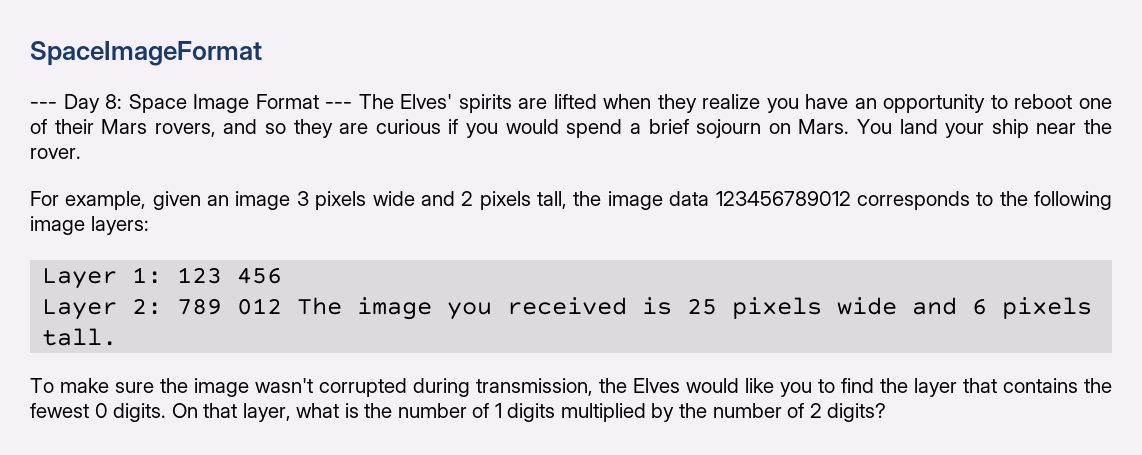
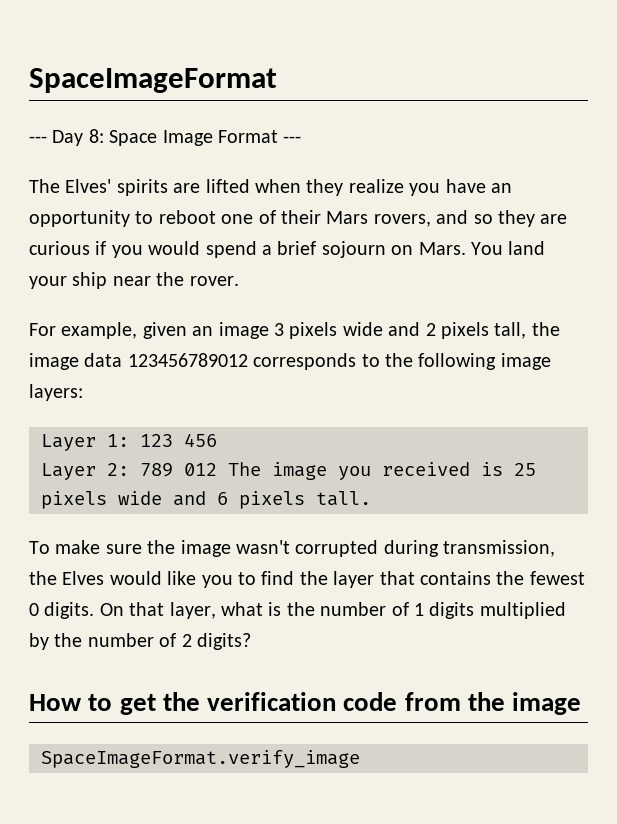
- --- Day 8: Space Image Format --- The Elves' spirits are lifted when they realize you have an opportunity to reboot one of their Mars rovers, and so they are curious if you would spend a brief sojourn on Mars.
+ --- Day 8: Space Image Format ---
+ The Elves' spirits are lifted when they realize you have an opportunity to reboot one of their Mars rovers, and so they are curious if you would spend a brief sojourn on Mars.
+ How to get the verification code from the image
+ SpaceImageFormat.verify_image

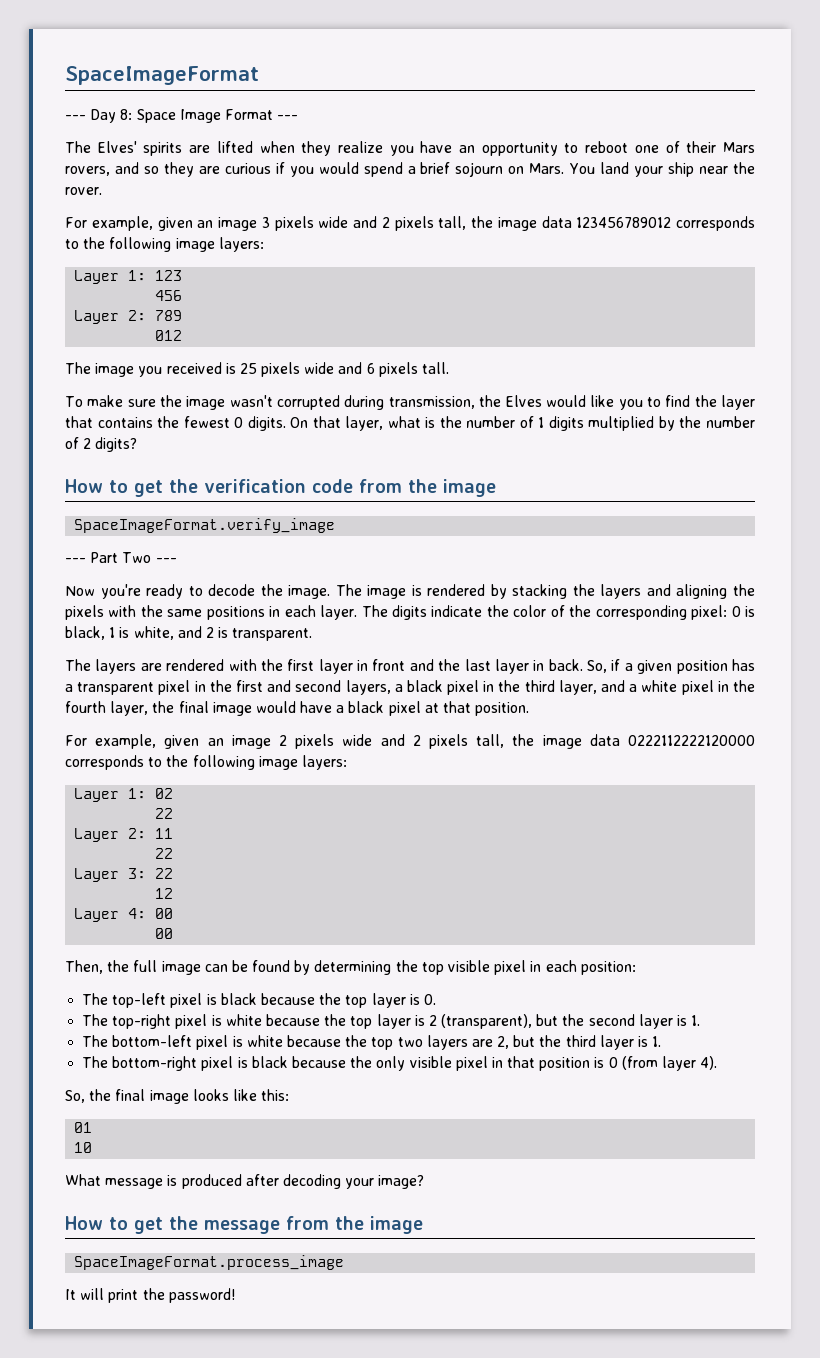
- Layer 1: 123 456
+ Layer 1: 123
+ 456
- Layer 2: 789 012 The image you received is 25 pixels wide and 6 pixels tall.
+ Layer 2: 789
+ 012
+ The image you received is 25 pixels wide and 6 pixels tall.
+ --- Part Two ---
+ Now you're ready to decode the image. The image is rendered by stacking the layers and aligning the pixels with the same positions in each layer. The digits indicate the color of the corresponding pixel: 0 is black, 1 is white, and 2 is transparent.
+ The layers are rendered with the first layer in front and the last layer in back. So, if a given position has a transparent pixel in the first and second layers, a black pixel in the third layer, and a white pixel in the fourth layer, the final image would have a black pixel at that position.
+ For example, given an image 2 pixels wide and 2 pixels tall, the image data 0222112222120000 corresponds to the following image layers:
+ Layer 1: 02
+ 22
+ Layer 2: 11
+ 22
+ Layer 3: 22
+ 12
+ Layer 4: 00
+ 00
+ Then, the full image can be found by determining the top visible pixel in each position:
+ The top-left pixel is black because the top layer is 0.
+ The top-right pixel is white because the top layer is 2 (transparent), but the second layer is 1.
+ The bottom-left pixel is white because the top two layers are 2, but the third layer is 1.
+ The bottom-right pixel is black because the only visible pixel in that position is 0 (from layer 4).
+ So, the final image looks like this:
+ 01
+ 10
+ What message is produced after decoding your image?
+ How to get the message from the image
+ SpaceImageFormat.process_image
+ It will print the password!

